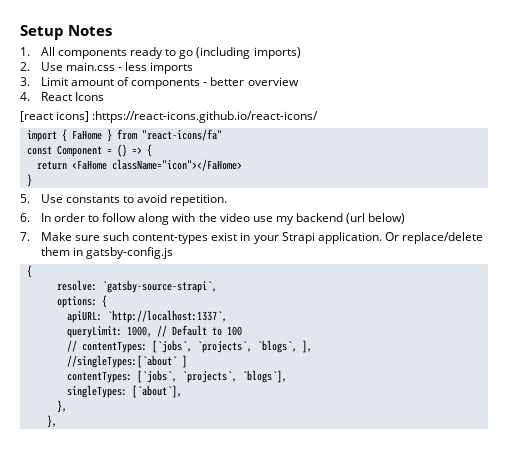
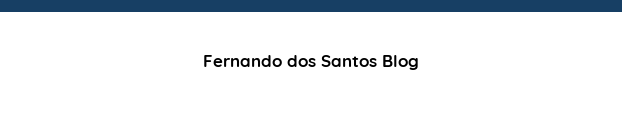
- Setup Notes
- 1. All components ready to go (including imports)
- 2. Use main.css - less imports
- 3. Limit amount of components - better overview
- 4. React Icons
- [react icons] :https://react-icons.github.io/react-icons/
- import { FaHome } from "react-icons/fa"
- const Component = () => {
- return <FaHome className="icon"></FaHome>
- }
- 5. Use constants to avoid repetition.
- 6. In order to follow along with the video use my backend (url below)
- 7. Make sure such content-types exist in your Strapi application. Or replace/delete them in gatsby-config.js
- {
- resolve: `gatsby-source-strapi`,
- options: {
- apiURL: `http://localhost:1337`,
- queryLimit: 1000, // Default to 100
- // contentTypes: [`jobs`, `projects`, `blogs`, ],
- //singleTypes:[`about` ]
- contentTypes: [`jobs`, `projects`, `blogs`],
- singleTypes: [`about`],
- },
- },
+ Fernando dos Santos Blog

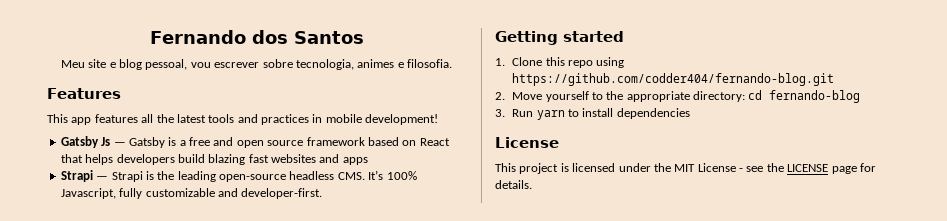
- Fernando dos Santos Blog
+ Fernando dos Santos
+ Meu site e blog pessoal, vou escrever sobre tecnologia, animes e filosofia.
+ Features
+ This app features all the latest tools and practices in mobile development!
+ Gatsby Js — Gatsby is a free and open source framework based on React that helps developers build blazing fast websites and apps
+ Strapi — Strapi is the leading open-source headless CMS. It’s 100% Javascript, fully customizable and developer-first.
+ Getting started
+ 1. Clone this repo using https://github.com/codder404/fernando-blog.git
+ 2. Move yourself to the appropriate directory: cd fernando-blog
+ 3. Run yarn to install dependencies
+ License
+ This project is licensed under the MIT License - see the LICENSE page for details.

